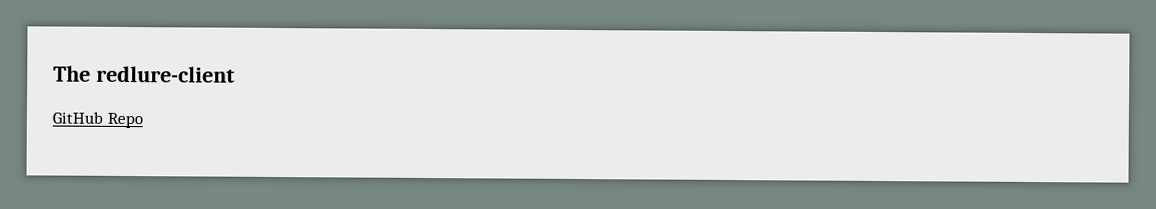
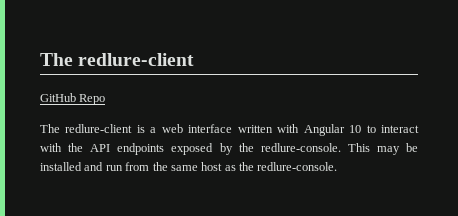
+ The redlure-client is a web interface written with Angular 10 to interact with the API endpoints exposed by the redlure-console. This may be installed and run from the same host as the redlure-console.

